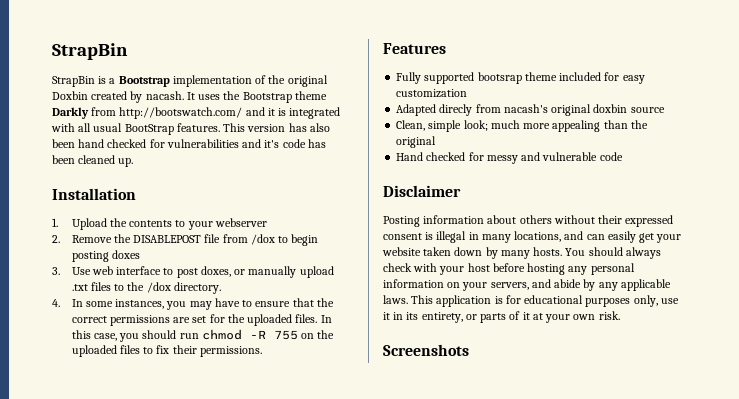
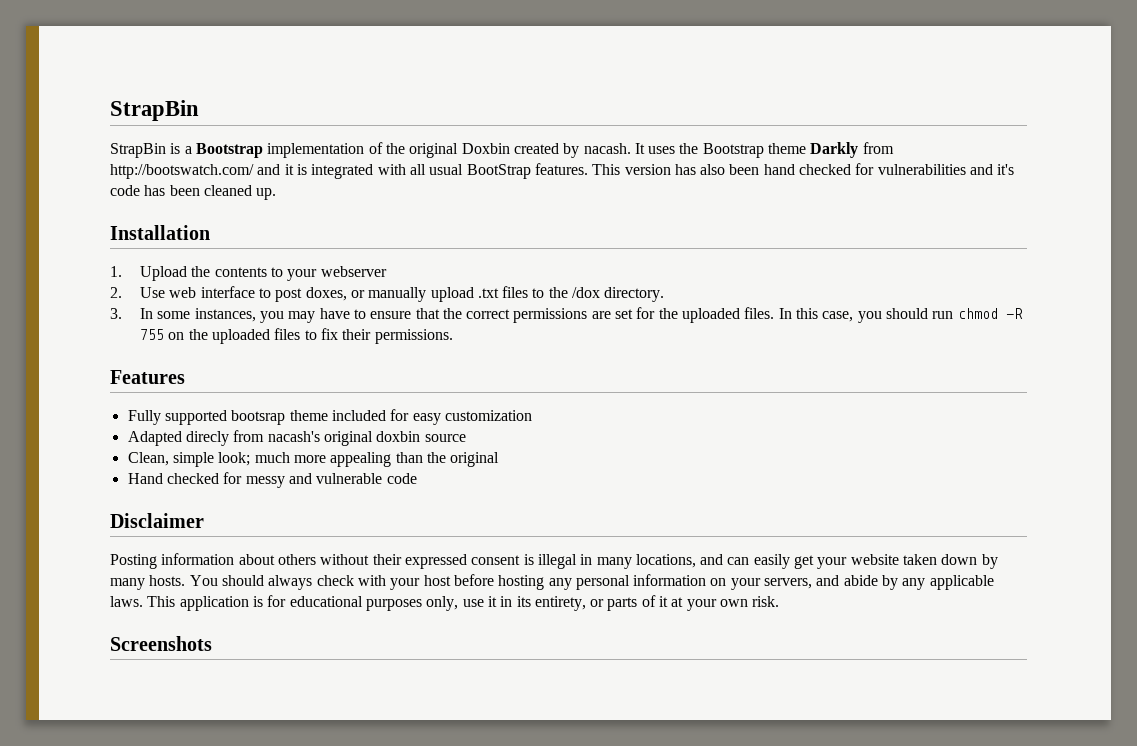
- 2. Remove the DISABLEPOST file from /dox to begin posting doxes
- 3. Use web interface to post doxes, or manually upload .txt files to the /dox directory.
+ 2. Use web interface to post doxes, or manually upload .txt files to the /dox directory.
- 4. In some instances, you may have to ensure that the correct permissions are set for the uploaded files.
+ 3. In some instances, you may have to ensure that the correct permissions are set for the uploaded files.

